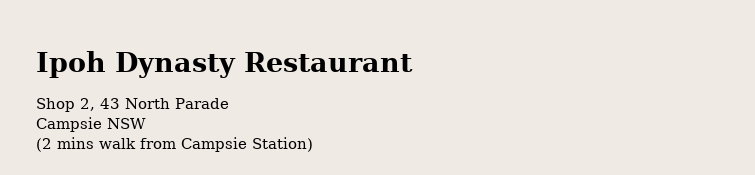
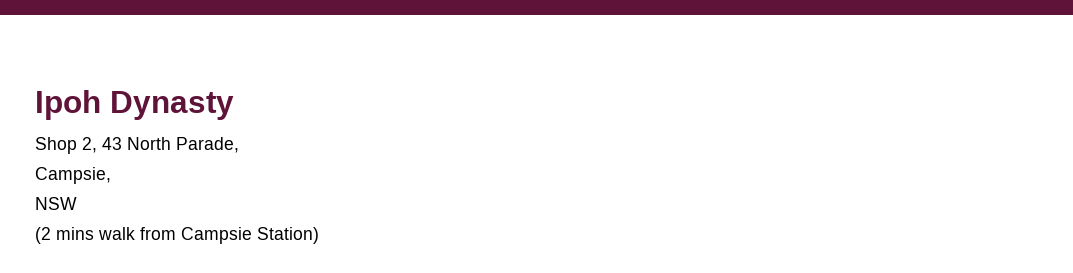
- Ipoh Dynasty Restaurant
+ Ipoh Dynasty
- Shop 2, 43 North Parade
- Campsie NSW
+ Shop 2, 43 North Parade,
+ Campsie,
+ NSW

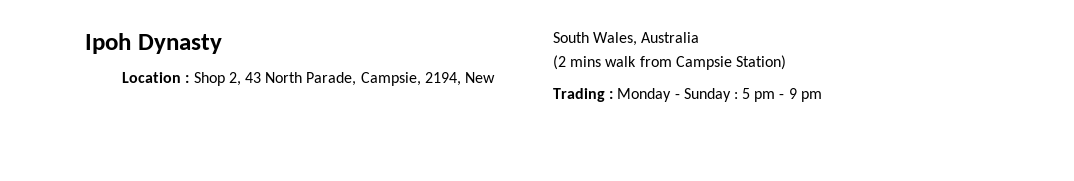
- Shop 2, 43 North Parade,
- Campsie,
- NSW
+ Location : Shop 2, 43 North Parade, Campsie, 2194, New South Wales, Australia
+ Trading : Monday - Sunday : 5 pm - 9 pm

